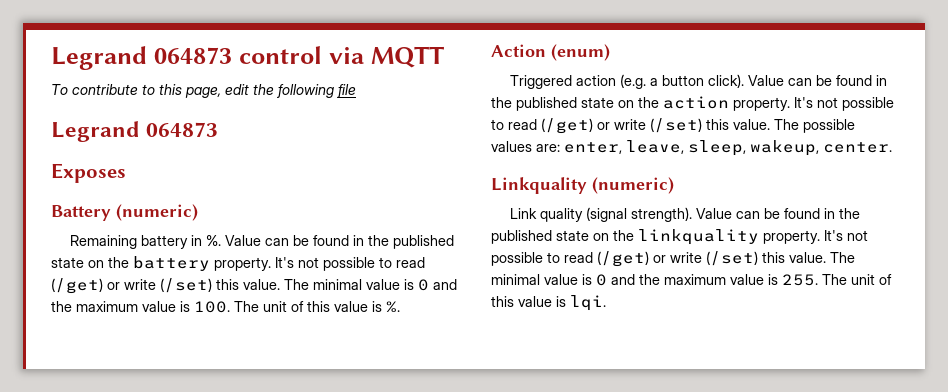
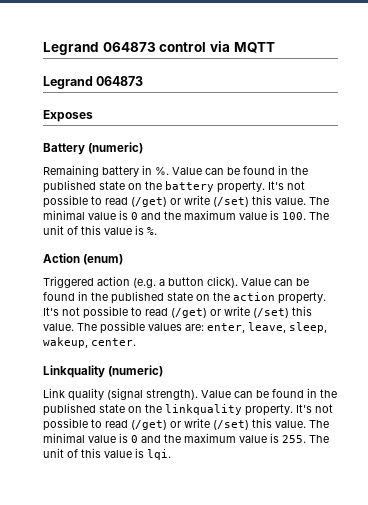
- To contribute to this page, edit the following file

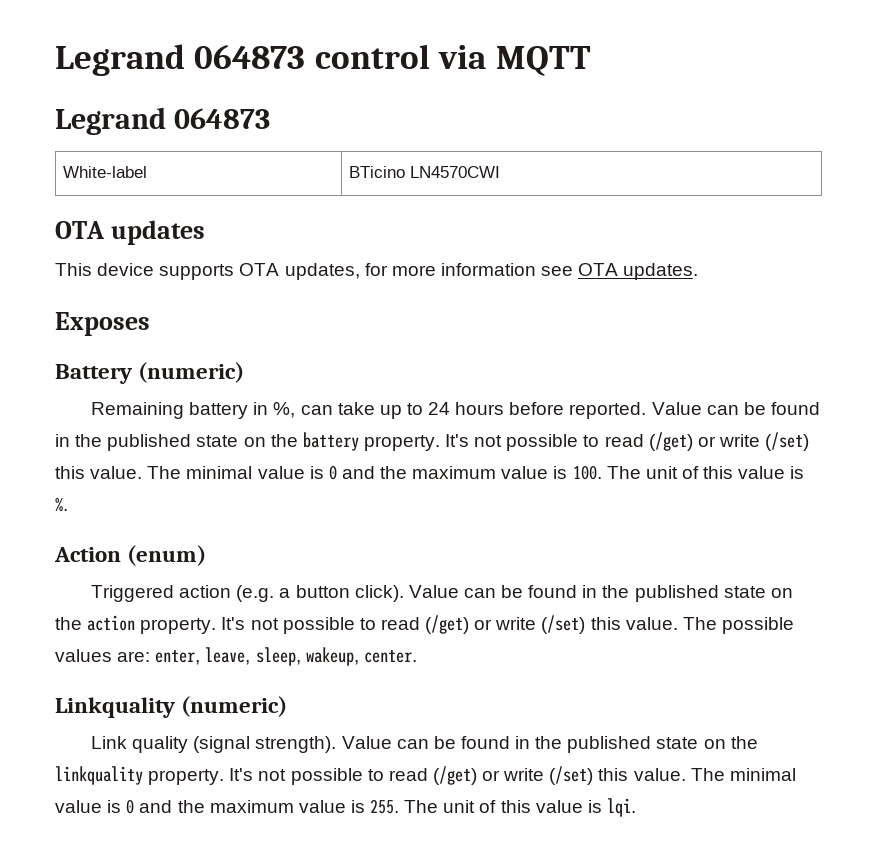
+ White-label | BTicino LN4570CWI
+ OTA updates
+ This device supports OTA updates, for more information see OTA updates.
- Remaining battery in %.
+ Remaining battery in %, can take up to 24 hours before reported.

